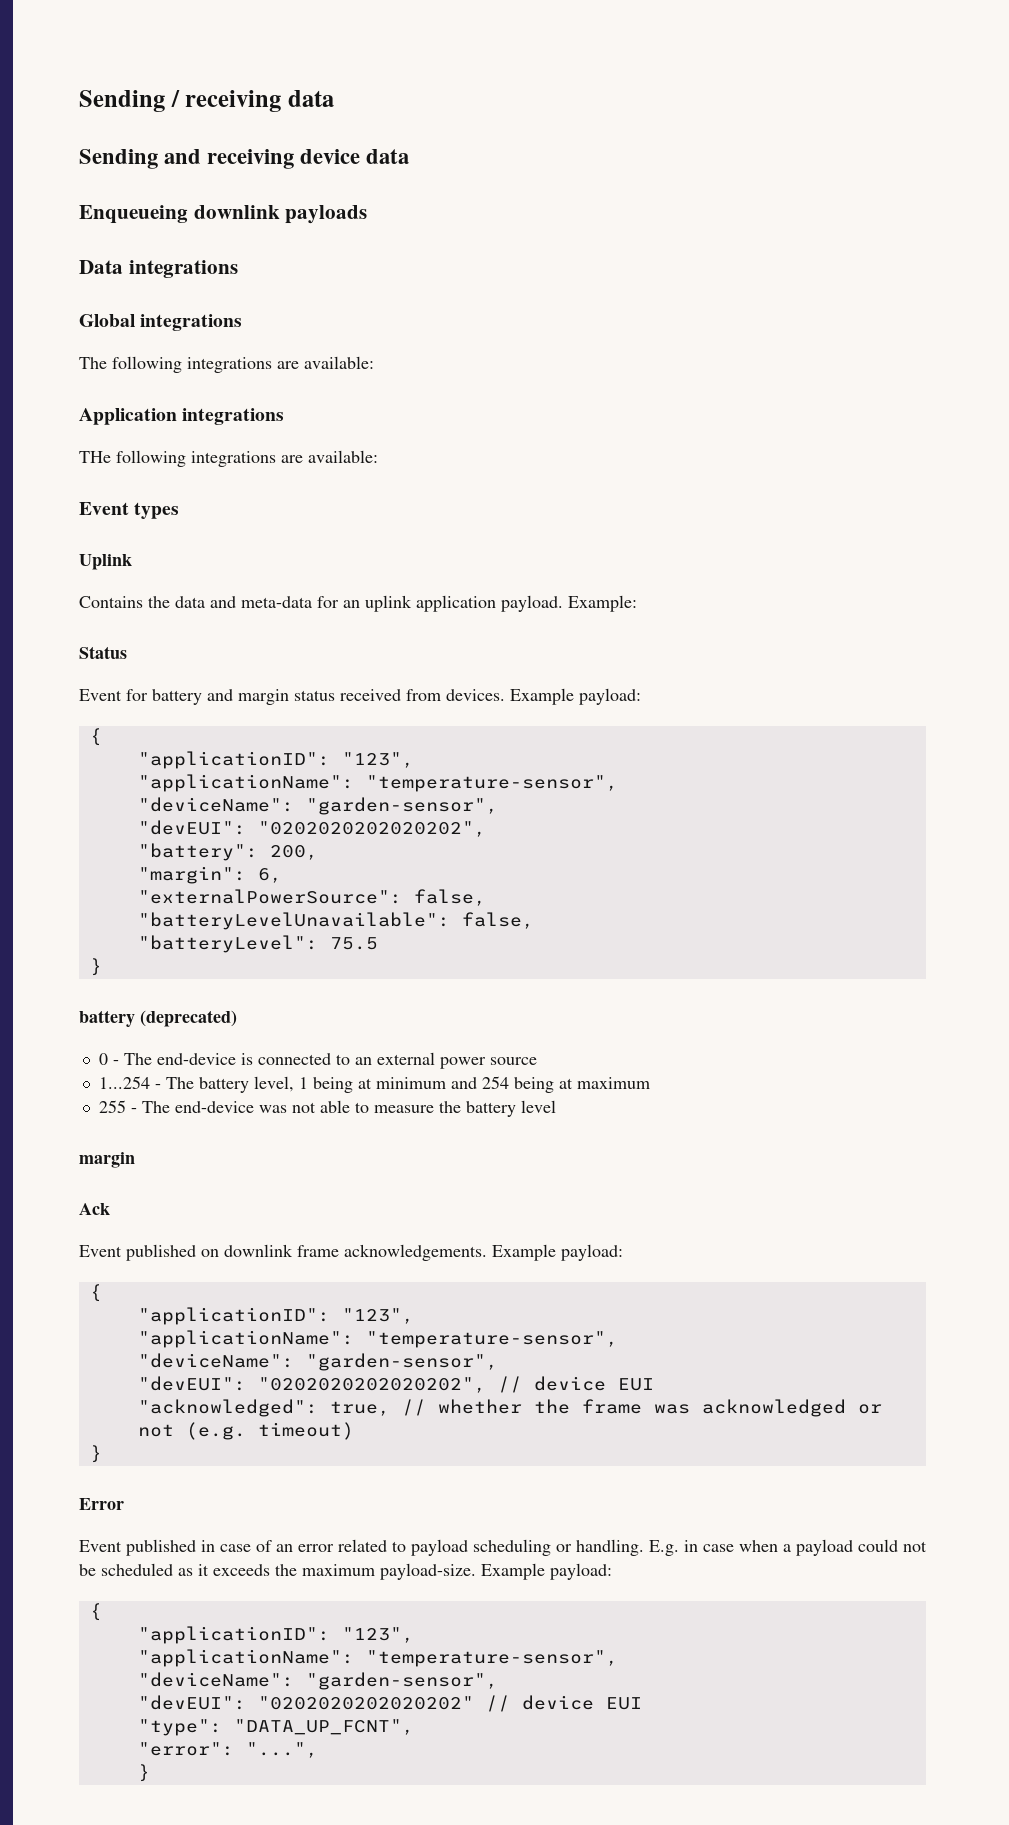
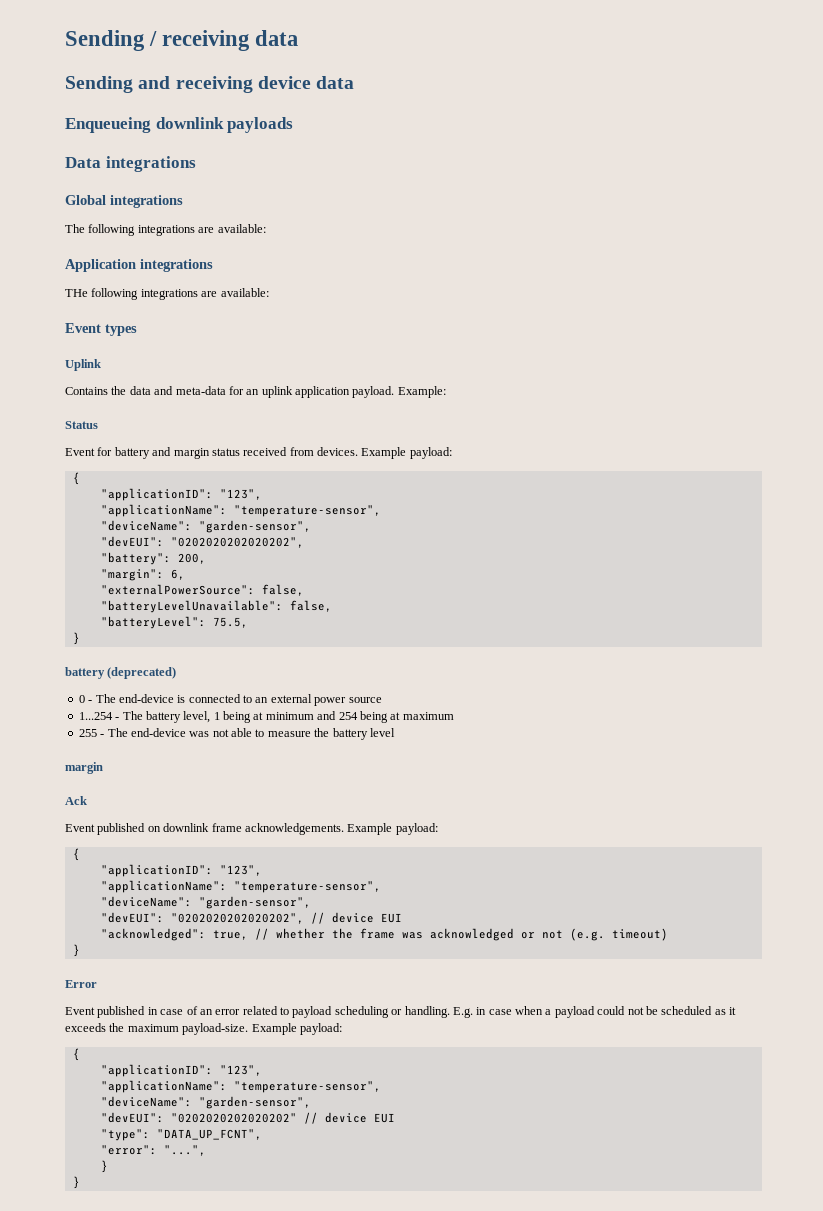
- "batteryLevel": 75.5
+ "batteryLevel": 75.5,
  "error": "...",
+ }

